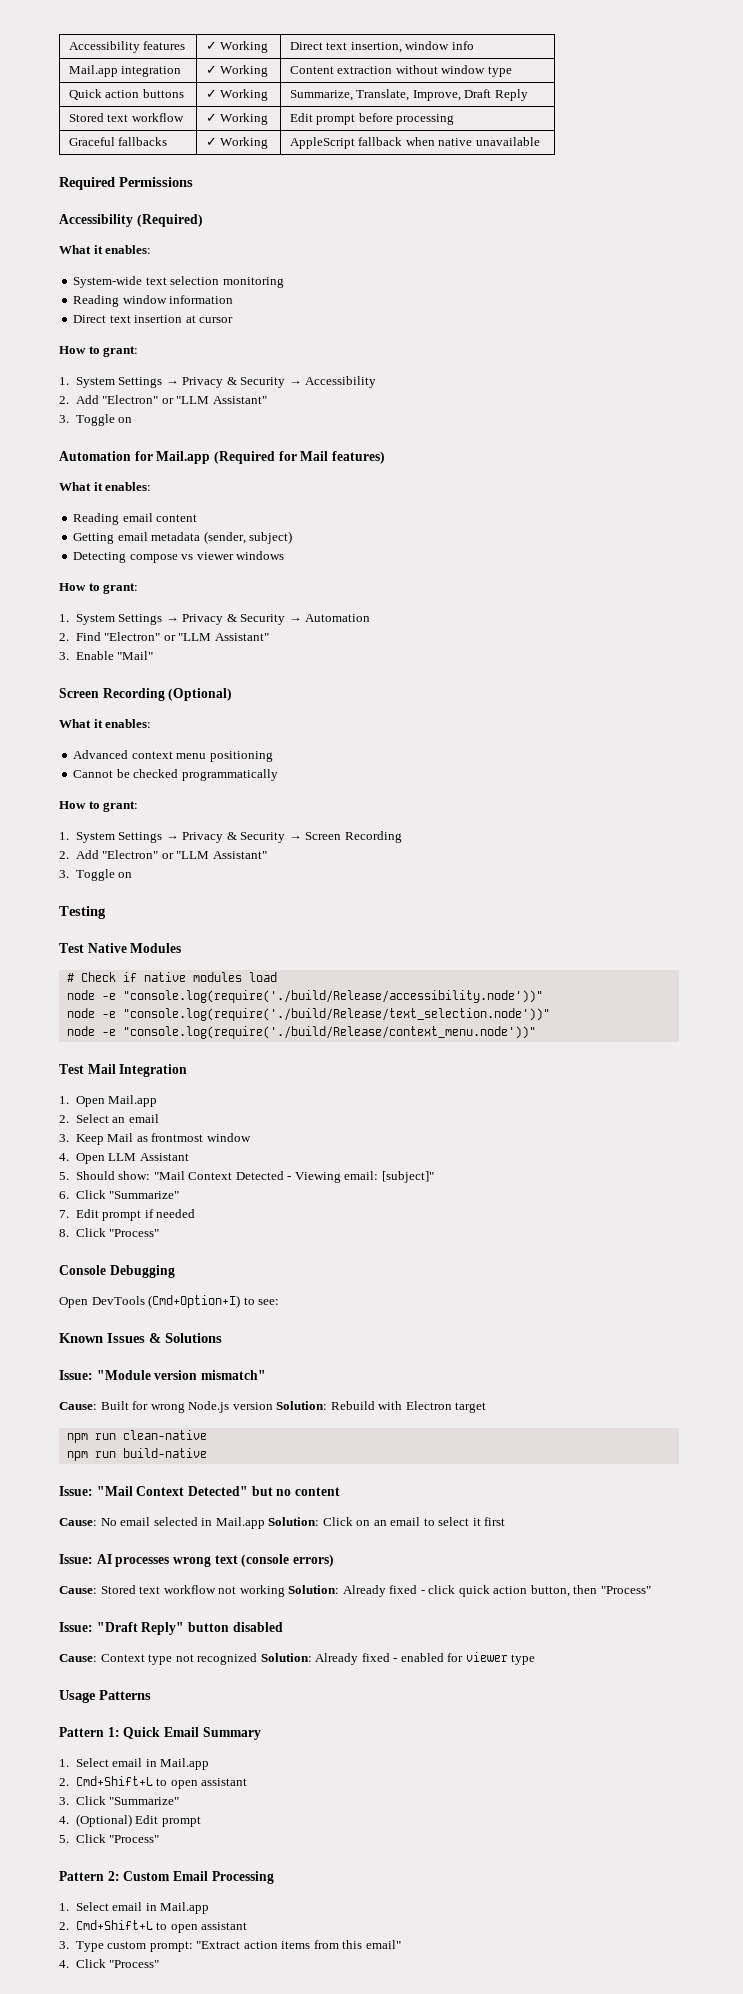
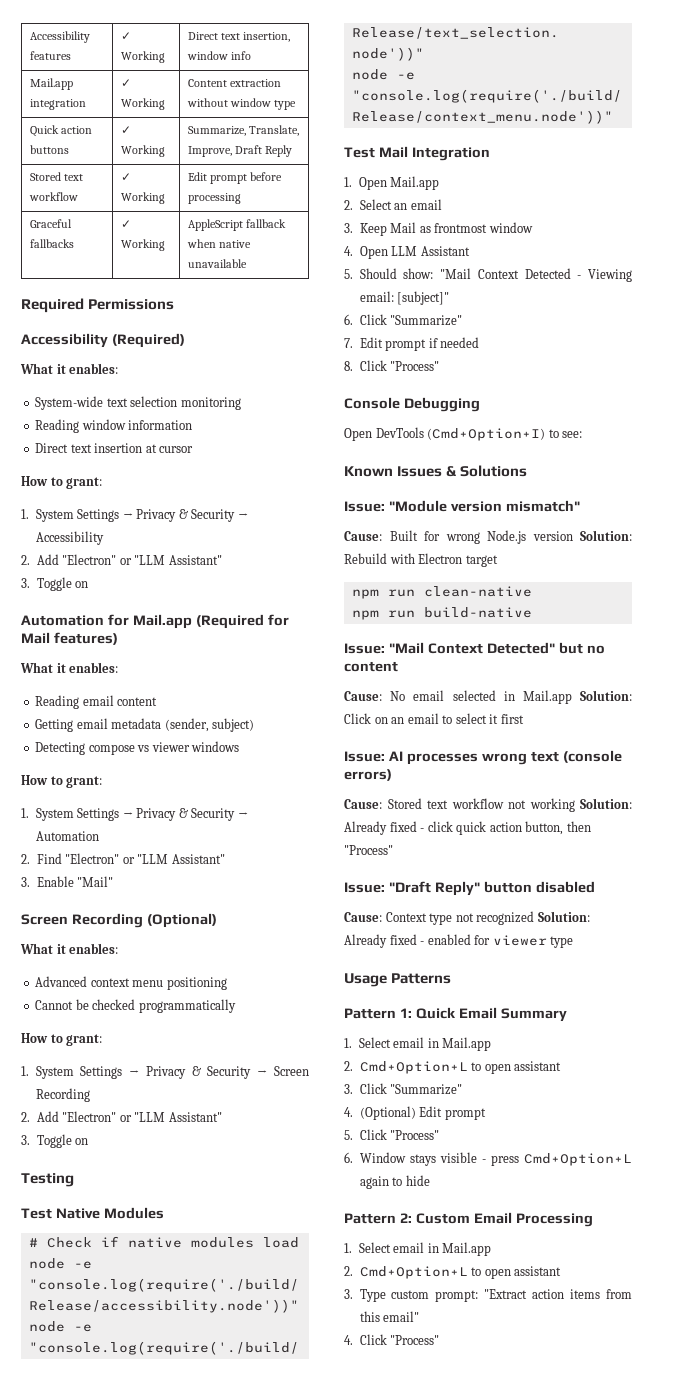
  Pattern 1: Quick Email Summary
  1. Select email in Mail.app
- 2. Cmd+Shift+L to open assistant
+ 2. Cmd+Option+L to open assistant
+ 6. Window stays visible - press Cmd+Option+L again to hide
  Pattern 2: Custom Email Processing
  1. Select email in Mail.app
- 2. Cmd+Shift+L to open assistant
+ 2. Cmd+Option+L to open assistant

